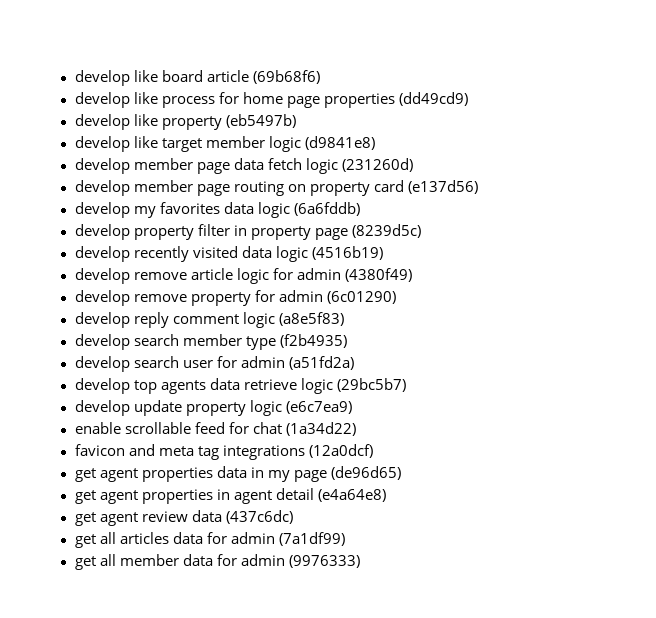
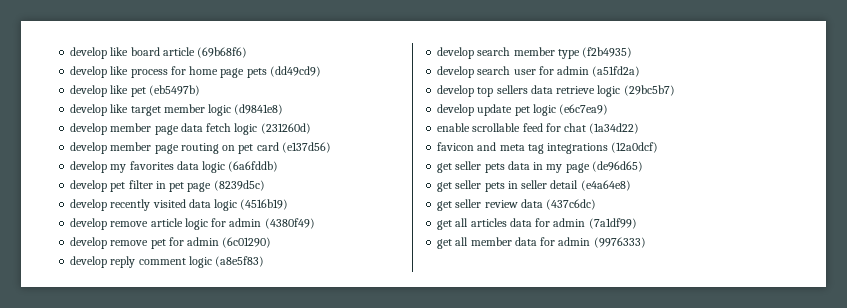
- develop like process for home page properties (dd49cd9)
+ develop like process for home page pets (dd49cd9)
- develop like property (eb5497b)
+ develop like pet (eb5497b)
- develop member page routing on property card (e137d56)
+ develop member page routing on pet card (e137d56)
- develop property filter in property page (8239d5c)
+ develop pet filter in pet page (8239d5c)
- develop remove property for admin (6c01290)
+ develop remove pet for admin (6c01290)
- develop top agents data retrieve logic (29bc5b7)
+ develop top sellers data retrieve logic (29bc5b7)
- develop update property logic (e6c7ea9)
+ develop update pet logic (e6c7ea9)
- get agent properties data in my page (de96d65)
+ get seller pets data in my page (de96d65)
- get agent properties in agent detail (e4a64e8)
+ get seller pets in seller detail (e4a64e8)
- get agent review data (437c6dc)
+ get seller review data (437c6dc)

